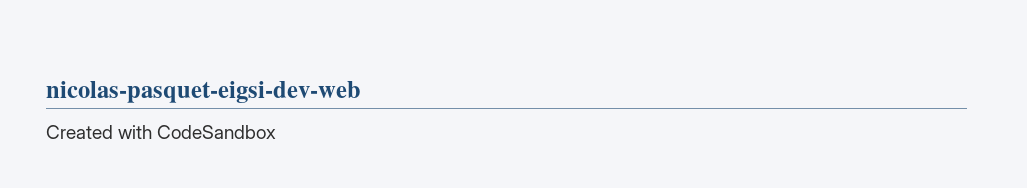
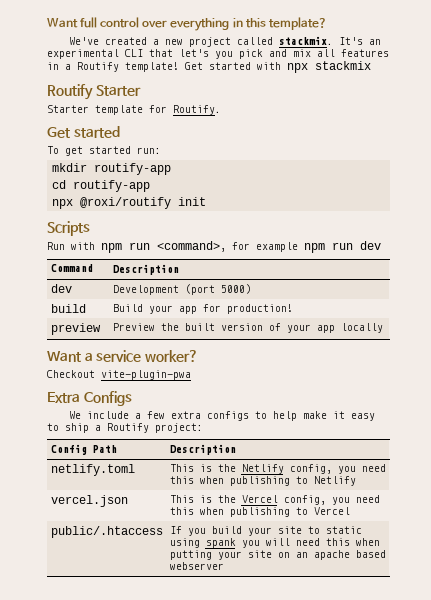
- nicolas-pasquet-eigsi-dev-web
- Created with CodeSandbox
+ Want full control over everything in this template?
+ We've created a new project called stackmix. It's an experimental CLI that let's you pick and mix all features in a Routify template! Get started with npx stackmix
+ Routify Starter
+ Starter template for Routify.
+ Get started
+ To get started run:
+ mkdir routify-app
+ cd routify-app
+ npx @roxi/routify init
+ Scripts
+ Run with npm run <command>, for example npm run dev
+ Command | Description
+ dev | Development (port 5000)
+ build | Build your app for production!
+ preview | Preview the built version of your app locally
+ Want a service worker?
+ Checkout vite-plugin-pwa
+ Extra Configs
+ We include a few extra configs to help make it easy to ship a Routify project:
+ Config Path | Description
+ netlify.toml | This is the Netlify config, you need this when publishing to Netlify
+ vercel.json | This is the Vercel config, you need this when publishing to Vercel
+ public/.htaccess | If you build your site to static using spank you will need this when putting your site on an apache based webserver

